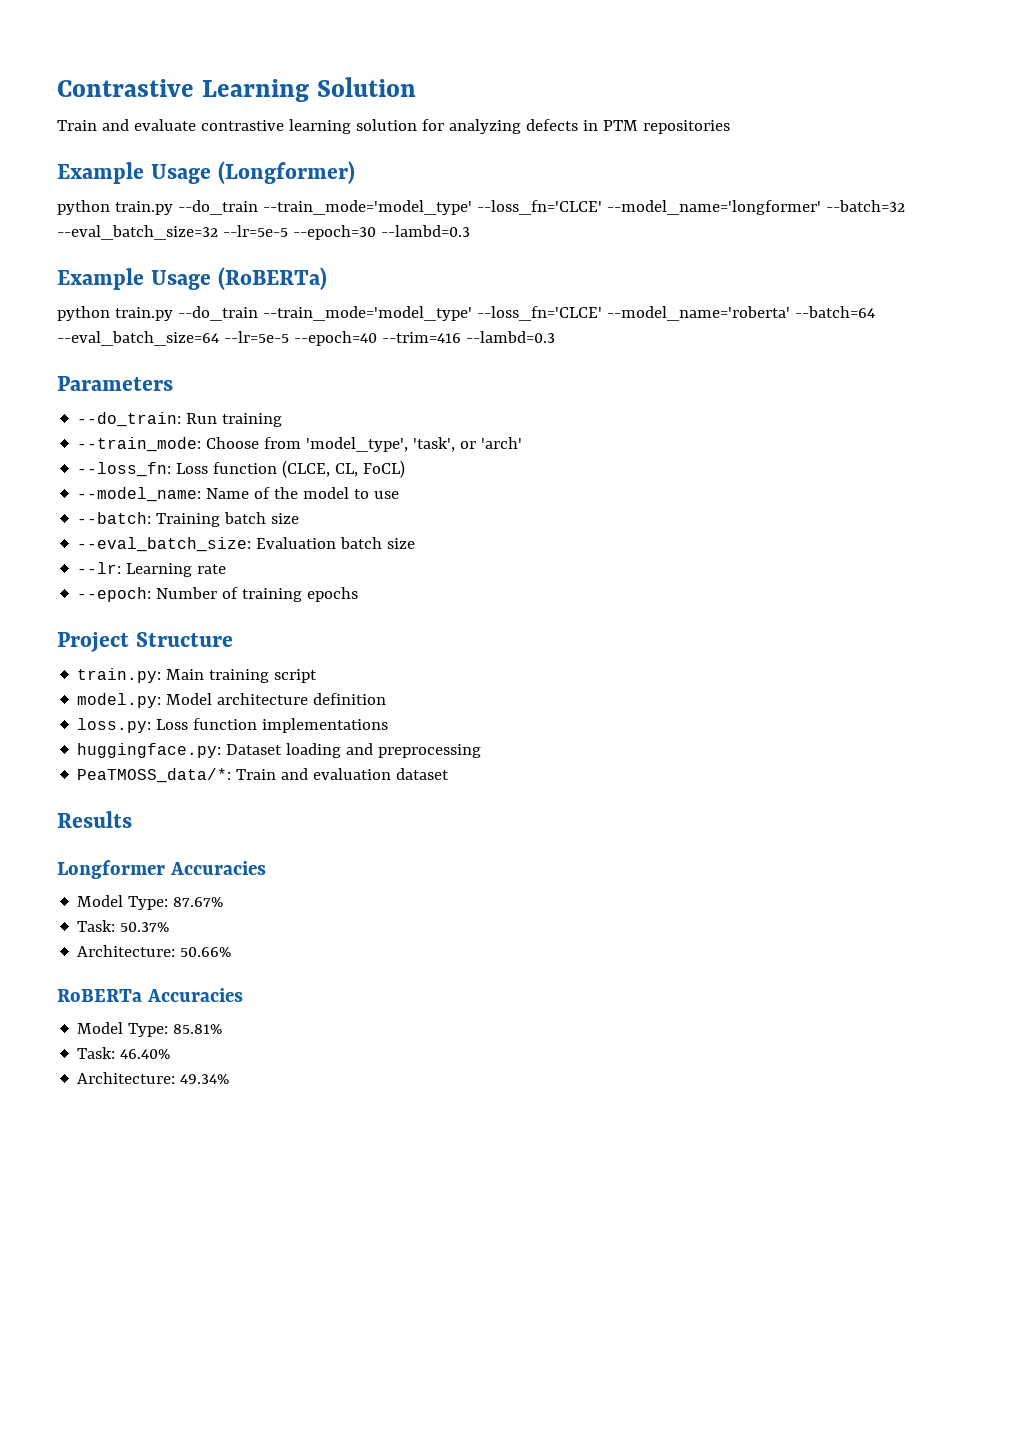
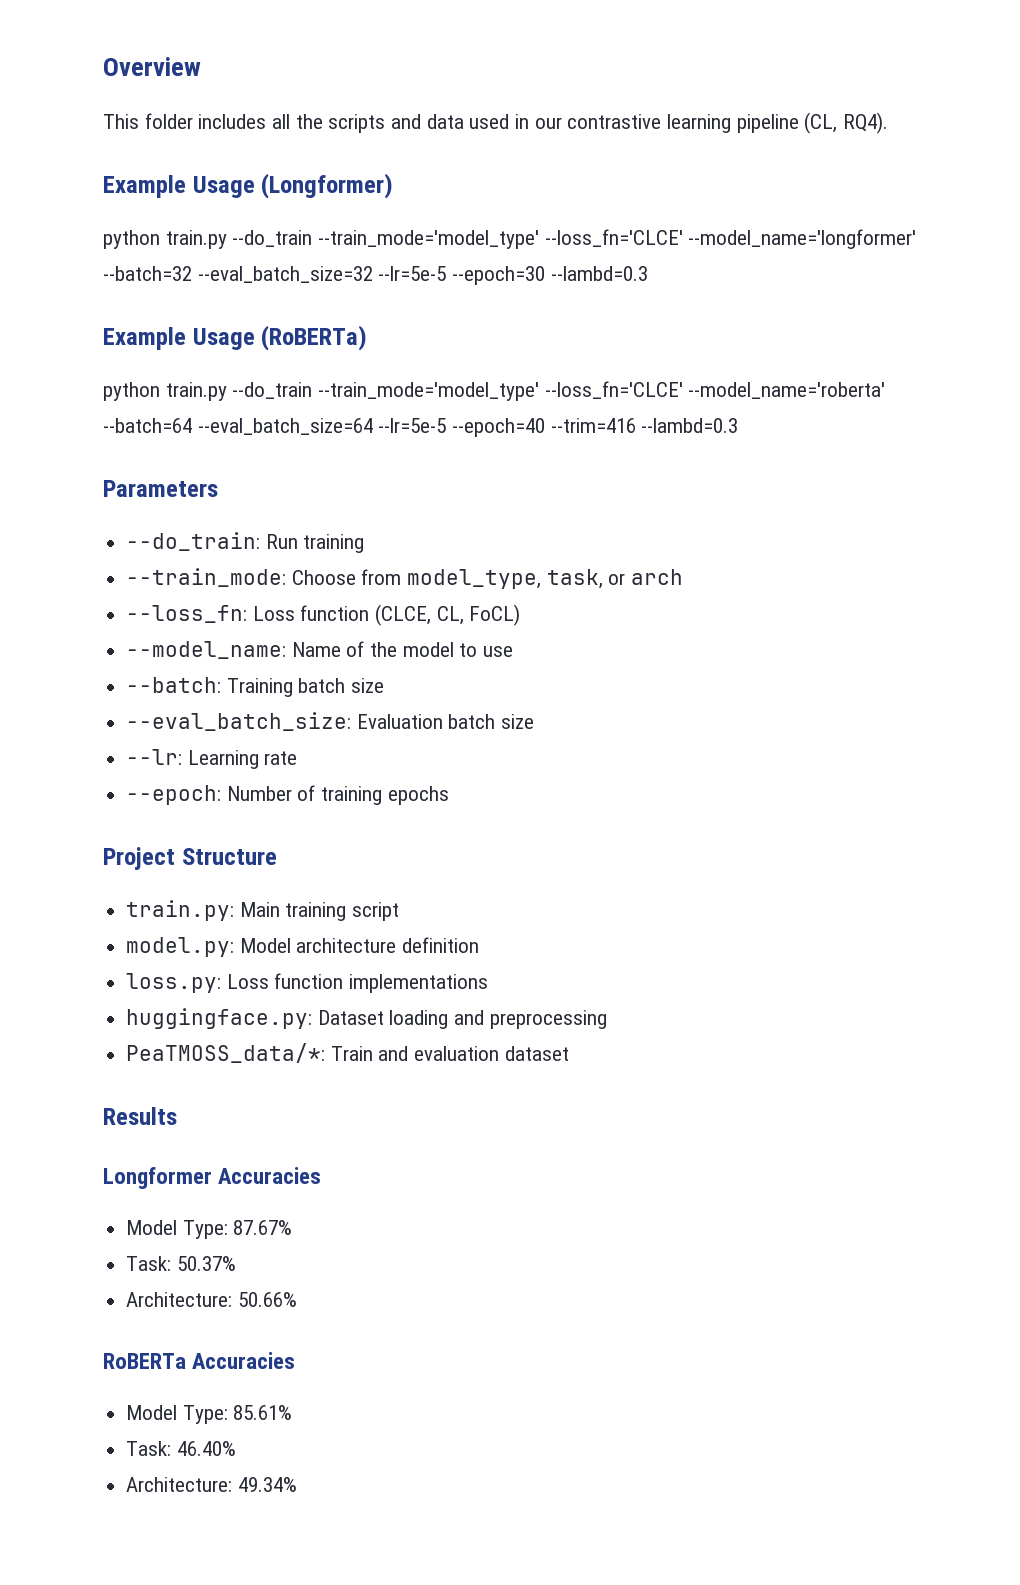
- Contrastive Learning Solution
- Train and evaluate contrastive learning solution for analyzing defects in PTM repositories
+ Overview
+ This folder includes all the scripts and data used in our contrastive learning pipeline (CL, RQ4).
- --train_mode: Choose from 'model_type', 'task', or 'arch'
+ --train_mode: Choose from model_type, task, or arch
- Model Type: 85.81%
+ Model Type: 85.61%

